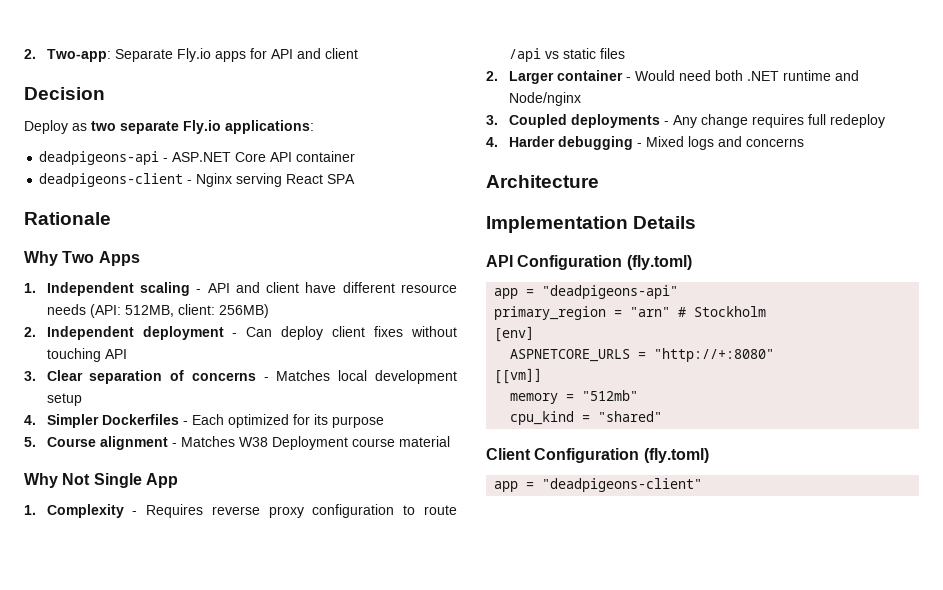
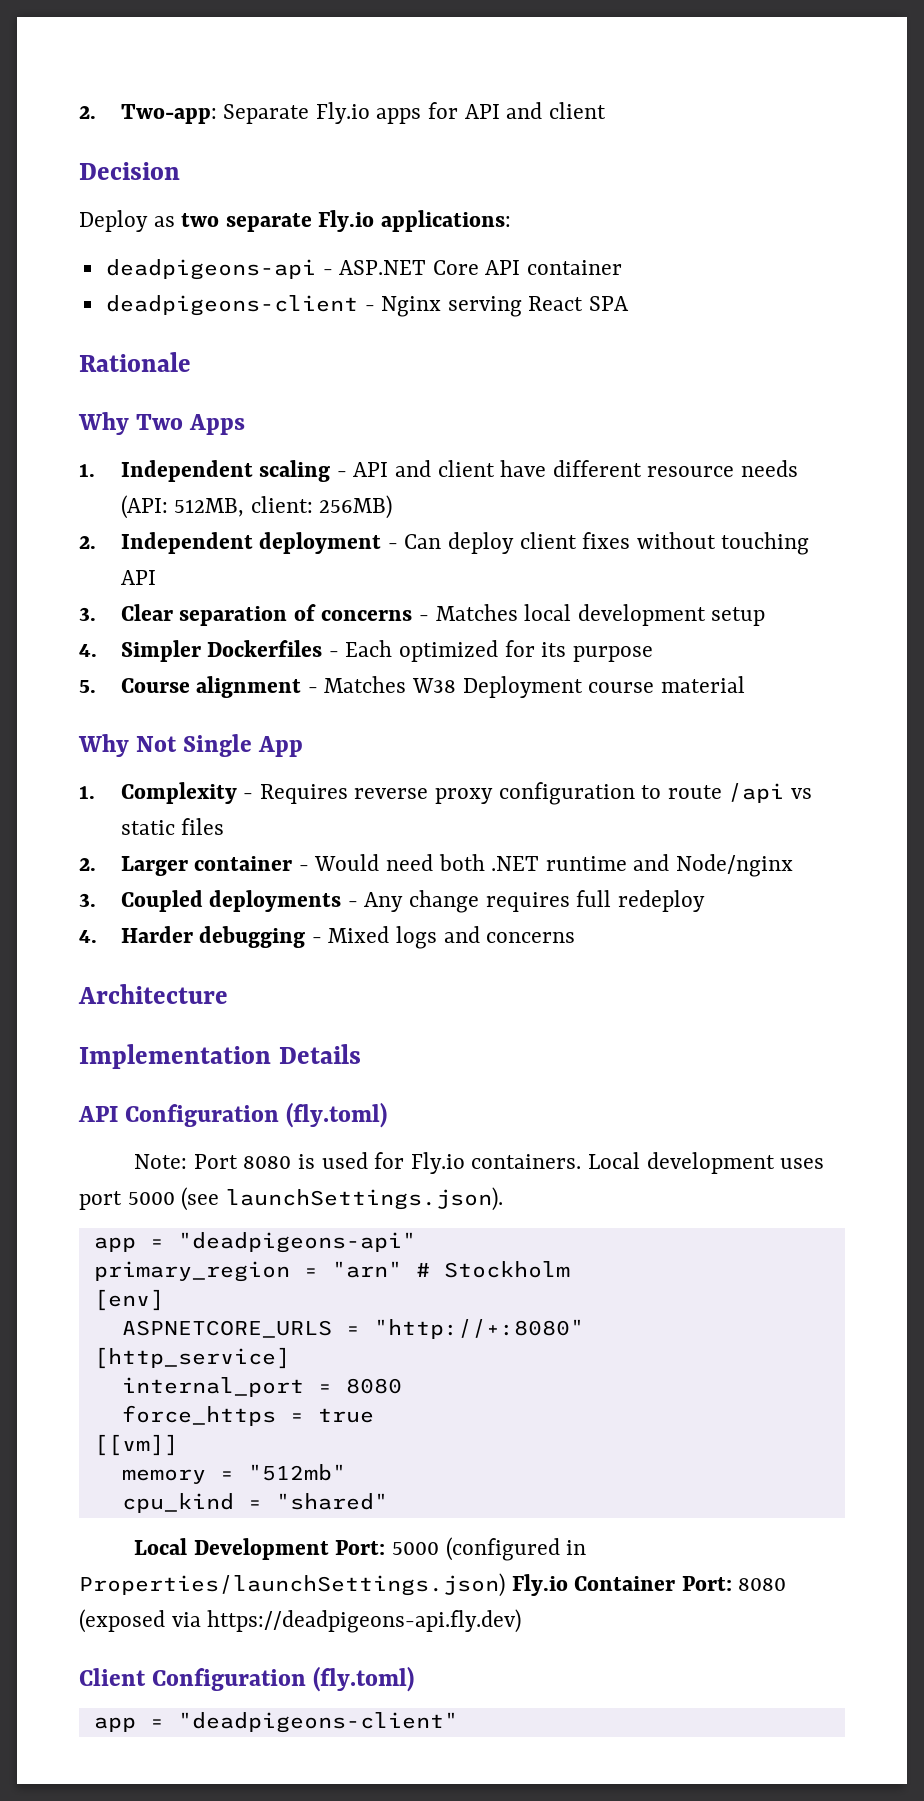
+ Note: Port 8080 is used for Fly.io containers. Local development uses port 5000 (see launchSettings.json).
+ [http_service]
+ internal_port = 8080
+ force_https = true
+ Local Development Port: 5000 (configured in Properties/launchSettings.json) Fly.io Container Port: 8080 (exposed via https://deadpigeons-api.fly.dev)

